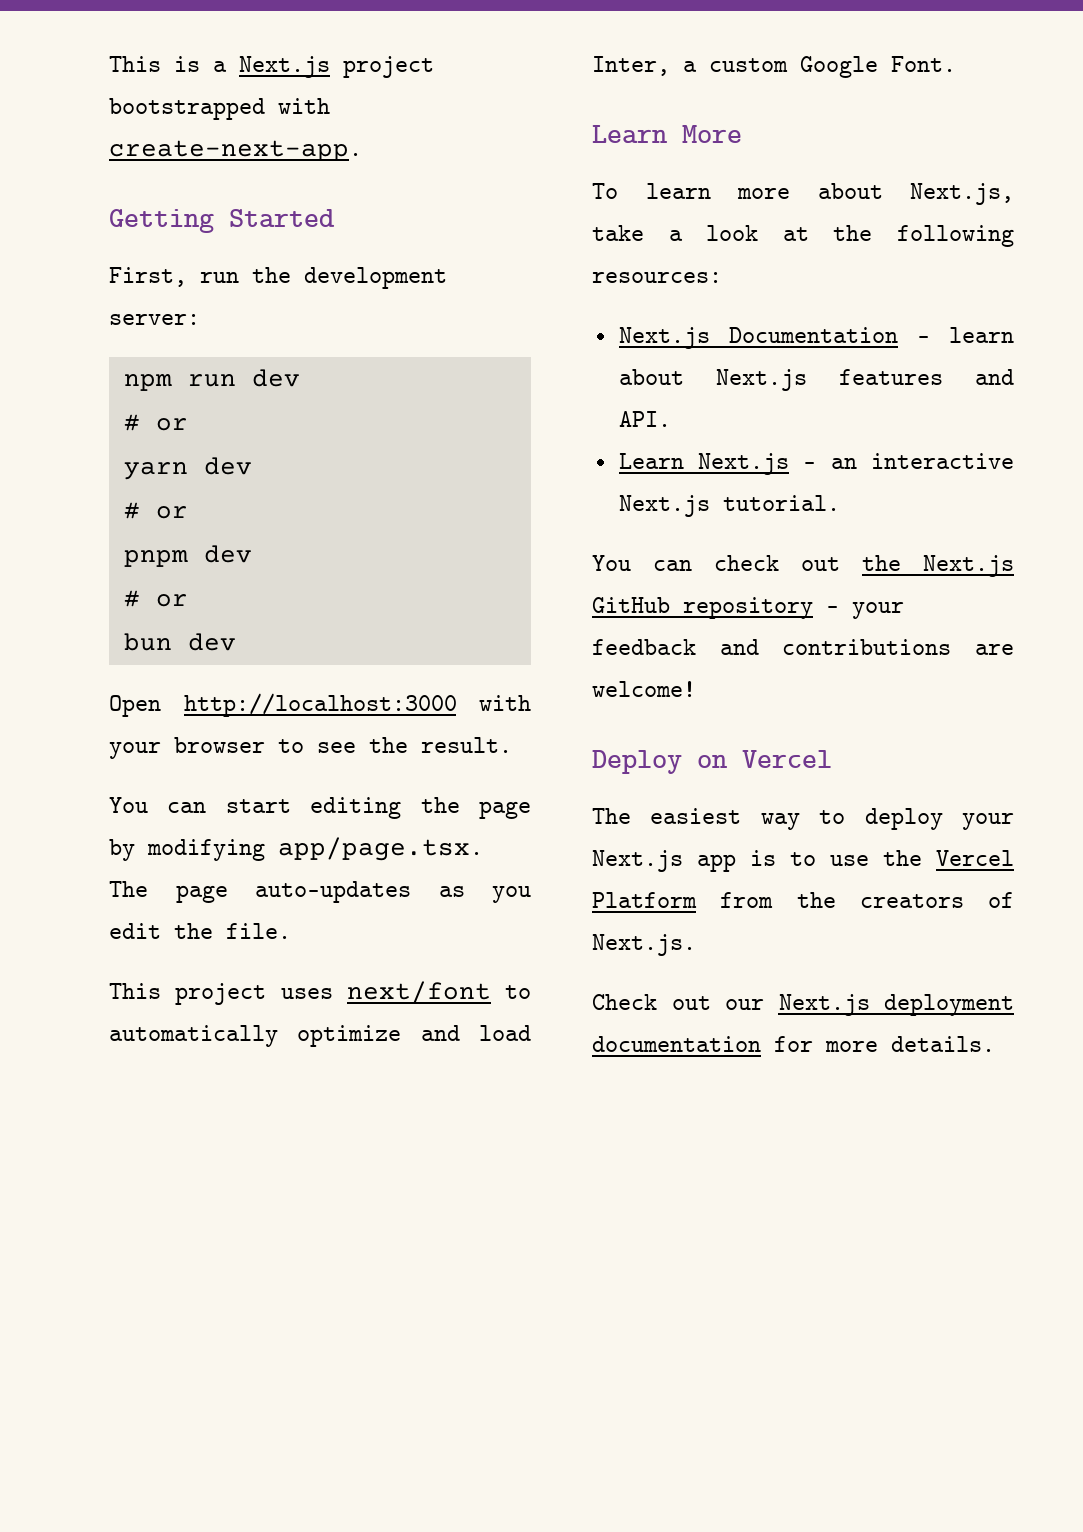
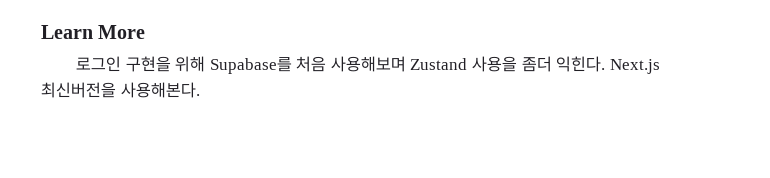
- This is a Next.js project bootstrapped with create-next-app.
- Getting Started
- First, run the development server:
- npm run dev
- # or
- yarn dev
- # or
- pnpm dev
- # or
- bun dev
- Open http://localhost:3000 with your browser to see the result.
- You can start editing the page by modifying app/page.tsx. The page auto-updates as you edit the file.
- This project uses next/font to automatically optimize and load Inter, a custom Google Font.
  Learn More
- To learn more about Next.js, take a look at the following resources:
- Next.js Documentation - learn about Next.js features and API.
- Learn Next.js - an interactive Next.js tutorial.
- You can check out the Next.js GitHub repository - your feedback and contributions are welcome!
- Deploy on Vercel
- The easiest way to deploy your Next.js app is to use the Vercel Platform from the creators of Next.js.
- Check out our Next.js deployment documentation for more details.
+ 로그인 구현을 위해 Supabase를 처음 사용해보며 Zustand 사용을 좀더 익힌다. Next.js 최신버전을 사용해본다.

